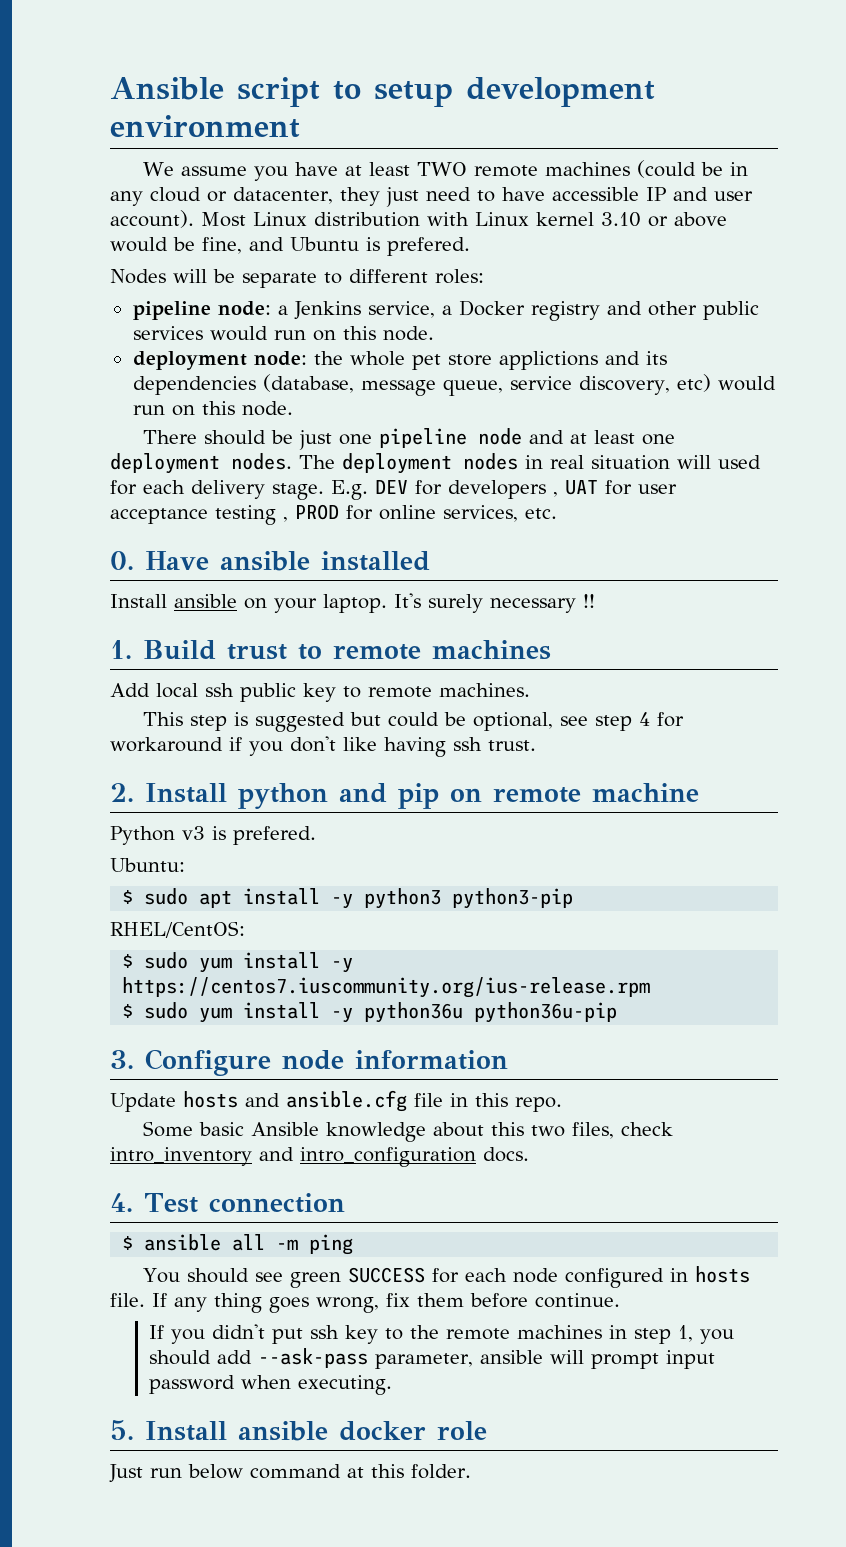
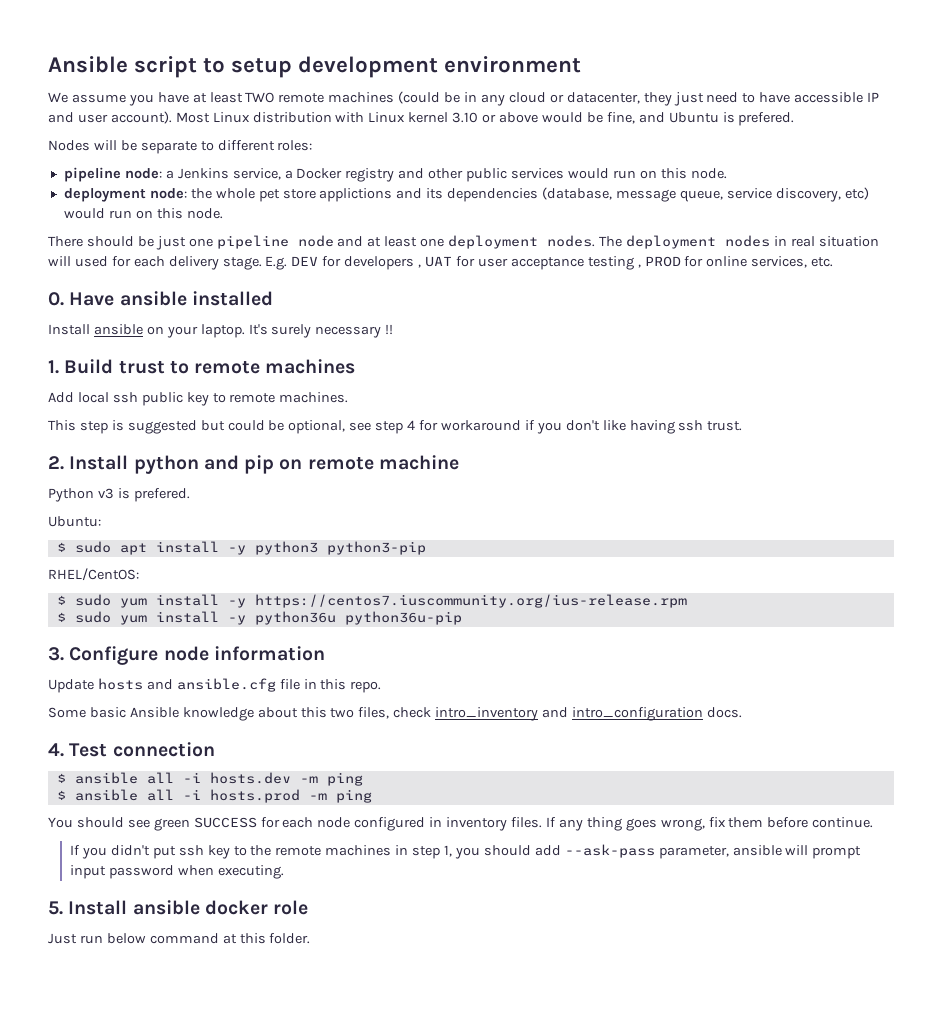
- $ ansible all -m ping
+ $ ansible all -i hosts.dev -m ping
+ $ ansible all -i hosts.prod -m ping
- You should see green SUCCESS for each node configured in hosts file.
+ You should see green SUCCESS for each node configured in inventory files.

